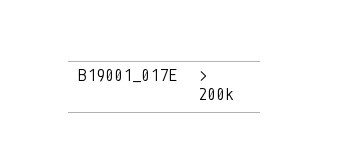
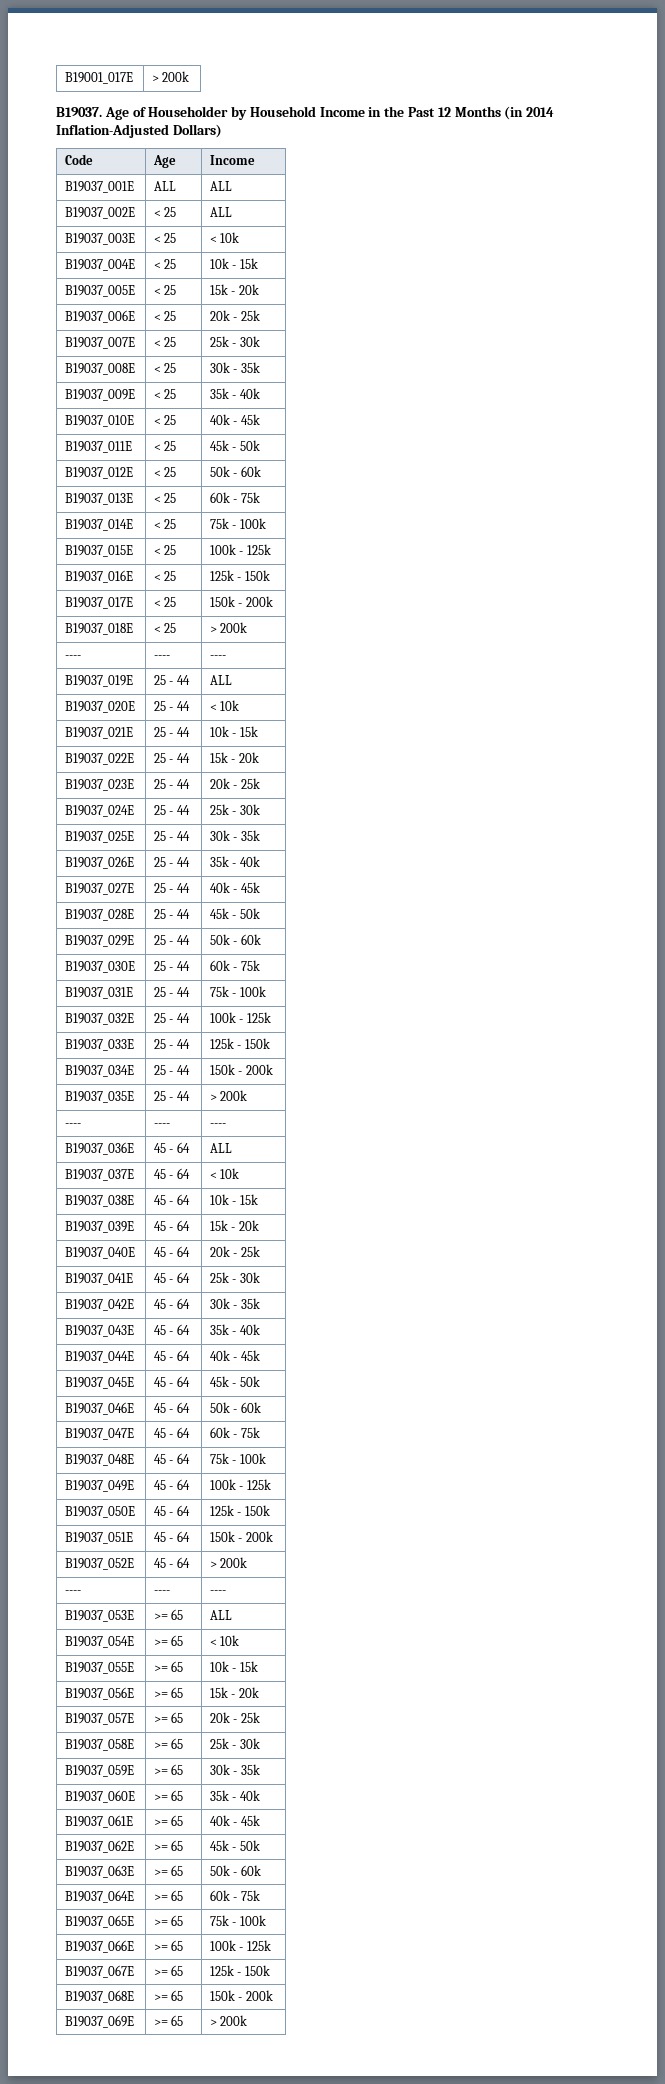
+ B19037. Age of Householder by Household Income in the Past 12 Months (in 2014 Inflation-Adjusted Dollars)
+ Code | Age | Income
+ B19037_001E | ALL | ALL
+ B19037_002E | < 25 | ALL
+ B19037_003E | < 25 | < 10k
+ B19037_004E | < 25 | 10k - 15k
+ B19037_005E | < 25 | 15k - 20k
+ B19037_006E | < 25 | 20k - 25k
+ B19037_007E | < 25 | 25k - 30k
+ B19037_008E | < 25 | 30k - 35k
+ B19037_009E | < 25 | 35k - 40k
+ B19037_010E | < 25 | 40k - 45k
+ B19037_011E | < 25 | 45k - 50k
+ B19037_012E | < 25 | 50k - 60k
+ B19037_013E | < 25 | 60k - 75k
+ B19037_014E | < 25 | 75k - 100k
+ B19037_015E | < 25 | 100k - 125k
+ B19037_016E | < 25 | 125k - 150k
+ B19037_017E | < 25 | 150k - 200k
+ B19037_018E | < 25 | > 200k
+ ---- | ---- | ----
+ B19037_019E | 25 - 44 | ALL
+ B19037_020E | 25 - 44 | < 10k
+ B19037_021E | 25 - 44 | 10k - 15k
+ B19037_022E | 25 - 44 | 15k - 20k
+ B19037_023E | 25 - 44 | 20k - 25k
+ B19037_024E | 25 - 44 | 25k - 30k
+ B19037_025E | 25 - 44 | 30k - 35k
+ B19037_026E | 25 - 44 | 35k - 40k
+ B19037_027E | 25 - 44 | 40k - 45k
+ B19037_028E | 25 - 44 | 45k - 50k
+ B19037_029E | 25 - 44 | 50k - 60k
+ B19037_030E | 25 - 44 | 60k - 75k
+ B19037_031E | 25 - 44 | 75k - 100k
+ B19037_032E | 25 - 44 | 100k - 125k
+ B19037_033E | 25 - 44 | 125k - 150k
+ B19037_034E | 25 - 44 | 150k - 200k
+ B19037_035E | 25 - 44 | > 200k
+ ---- | ---- | ----
+ B19037_036E | 45 - 64 | ALL
+ B19037_037E | 45 - 64 | < 10k
+ B19037_038E | 45 - 64 | 10k - 15k
+ B19037_039E | 45 - 64 | 15k - 20k
+ B19037_040E | 45 - 64 | 20k - 25k
+ B19037_041E | 45 - 64 | 25k - 30k
+ B19037_042E | 45 - 64 | 30k - 35k
+ B19037_043E | 45 - 64 | 35k - 40k
+ B19037_044E | 45 - 64 | 40k - 45k
+ B19037_045E | 45 - 64 | 45k - 50k
+ B19037_046E | 45 - 64 | 50k - 60k
+ B19037_047E | 45 - 64 | 60k - 75k
+ B19037_048E | 45 - 64 | 75k - 100k
+ B19037_049E | 45 - 64 | 100k - 125k
+ B19037_050E | 45 - 64 | 125k - 150k
+ B19037_051E | 45 - 64 | 150k - 200k
+ B19037_052E | 45 - 64 | > 200k
+ ---- | ---- | ----
+ B19037_053E | >= 65 | ALL
+ B19037_054E | >= 65 | < 10k
+ B19037_055E | >= 65 | 10k - 15k
+ B19037_056E | >= 65 | 15k - 20k
+ B19037_057E | >= 65 | 20k - 25k
+ B19037_058E | >= 65 | 25k - 30k
+ B19037_059E | >= 65 | 30k - 35k
+ B19037_060E | >= 65 | 35k - 40k
+ B19037_061E | >= 65 | 40k - 45k
+ B19037_062E | >= 65 | 45k - 50k
+ B19037_063E | >= 65 | 50k - 60k
+ B19037_064E | >= 65 | 60k - 75k
+ B19037_065E | >= 65 | 75k - 100k
+ B19037_066E | >= 65 | 100k - 125k
+ B19037_067E | >= 65 | 125k - 150k
+ B19037_068E | >= 65 | 150k - 200k
+ B19037_069E | >= 65 | > 200k

